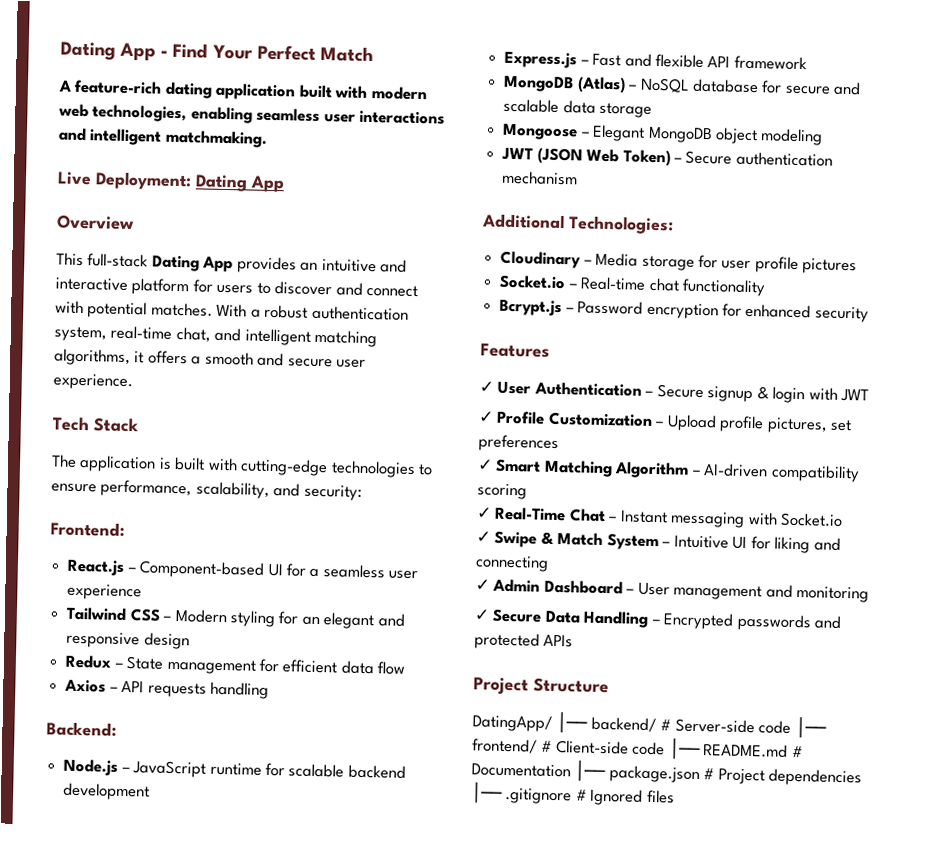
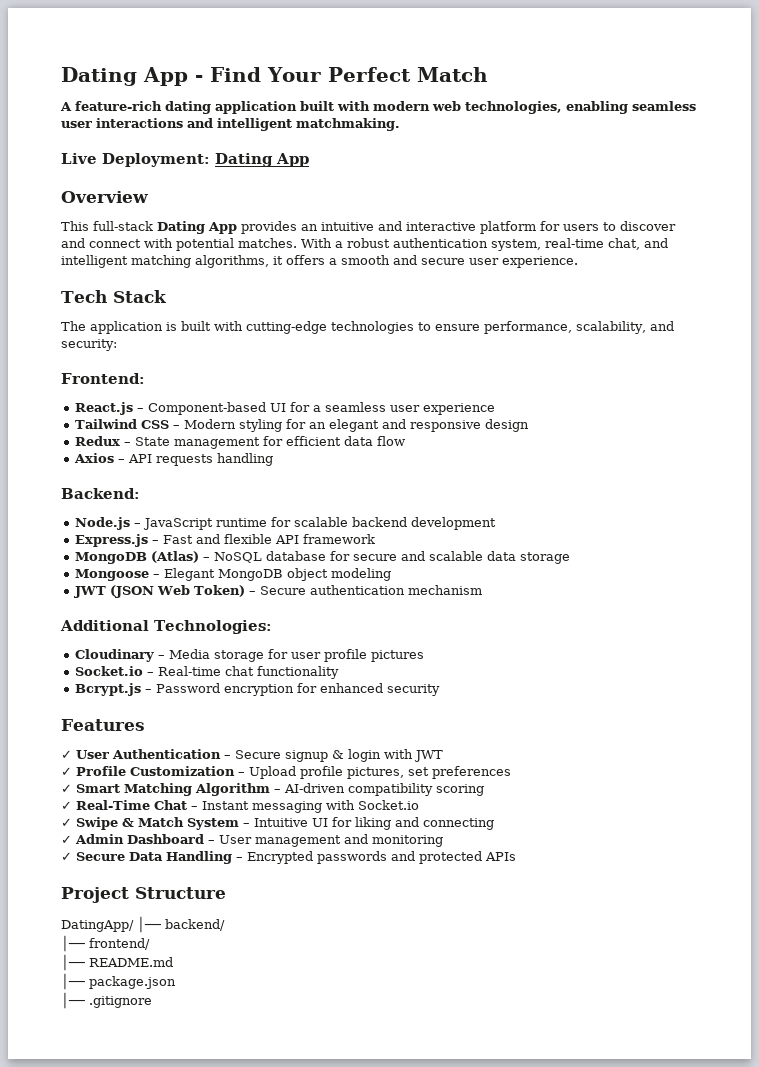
- DatingApp/ │── backend/ # Server-side code │── frontend/ # Client-side code │── README.md # Documentation │── package.json # Project dependencies │── .gitignore # Ignored files
+ DatingApp/ │── backend/
+ │── frontend/
+ │── README.md
+ │── package.json
+ │── .gitignore

